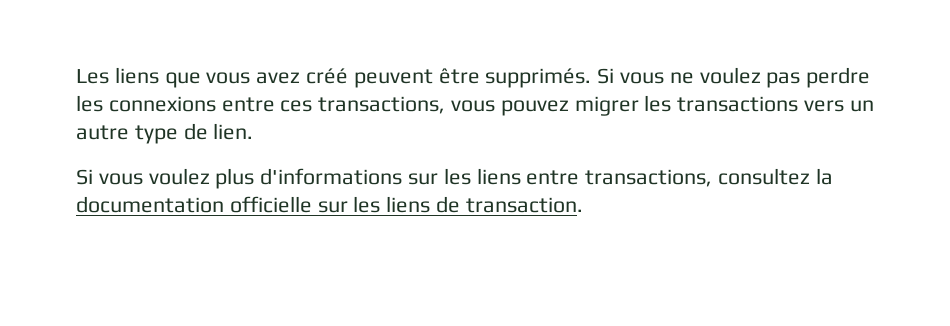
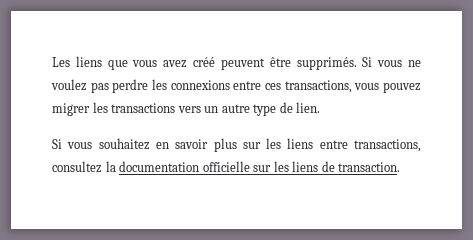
- Si vous voulez plus d'informations sur les liens entre transactions, consultez la documentation officielle sur les liens de transaction.
+ Si vous souhaitez en savoir plus sur les liens entre transactions, consultez la documentation officielle sur les liens de transaction.

